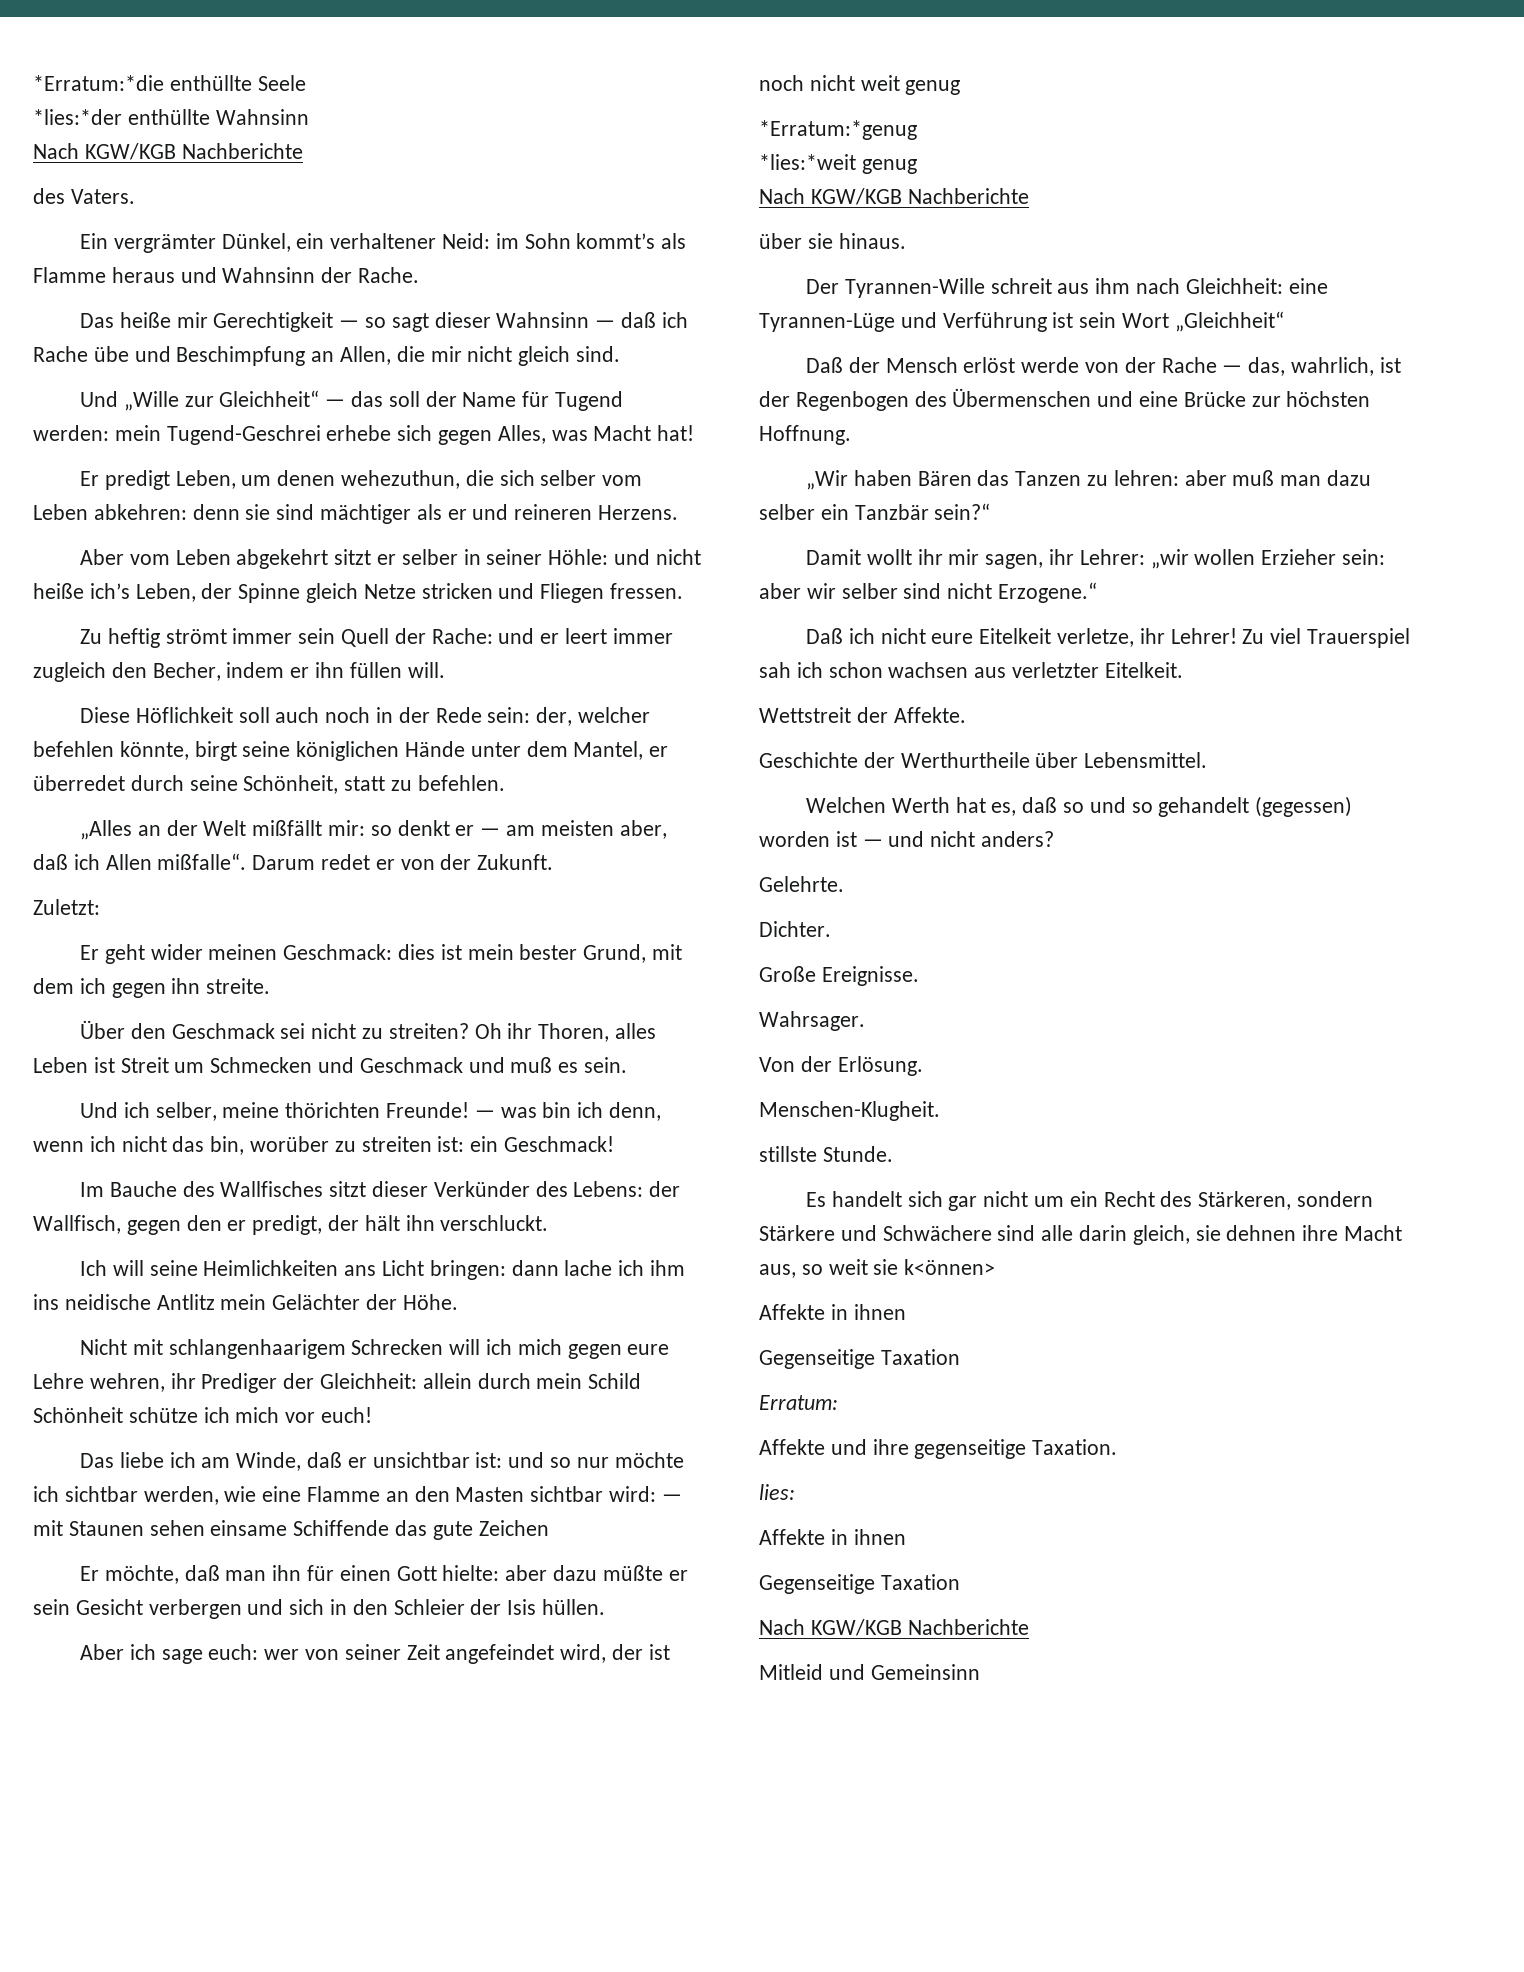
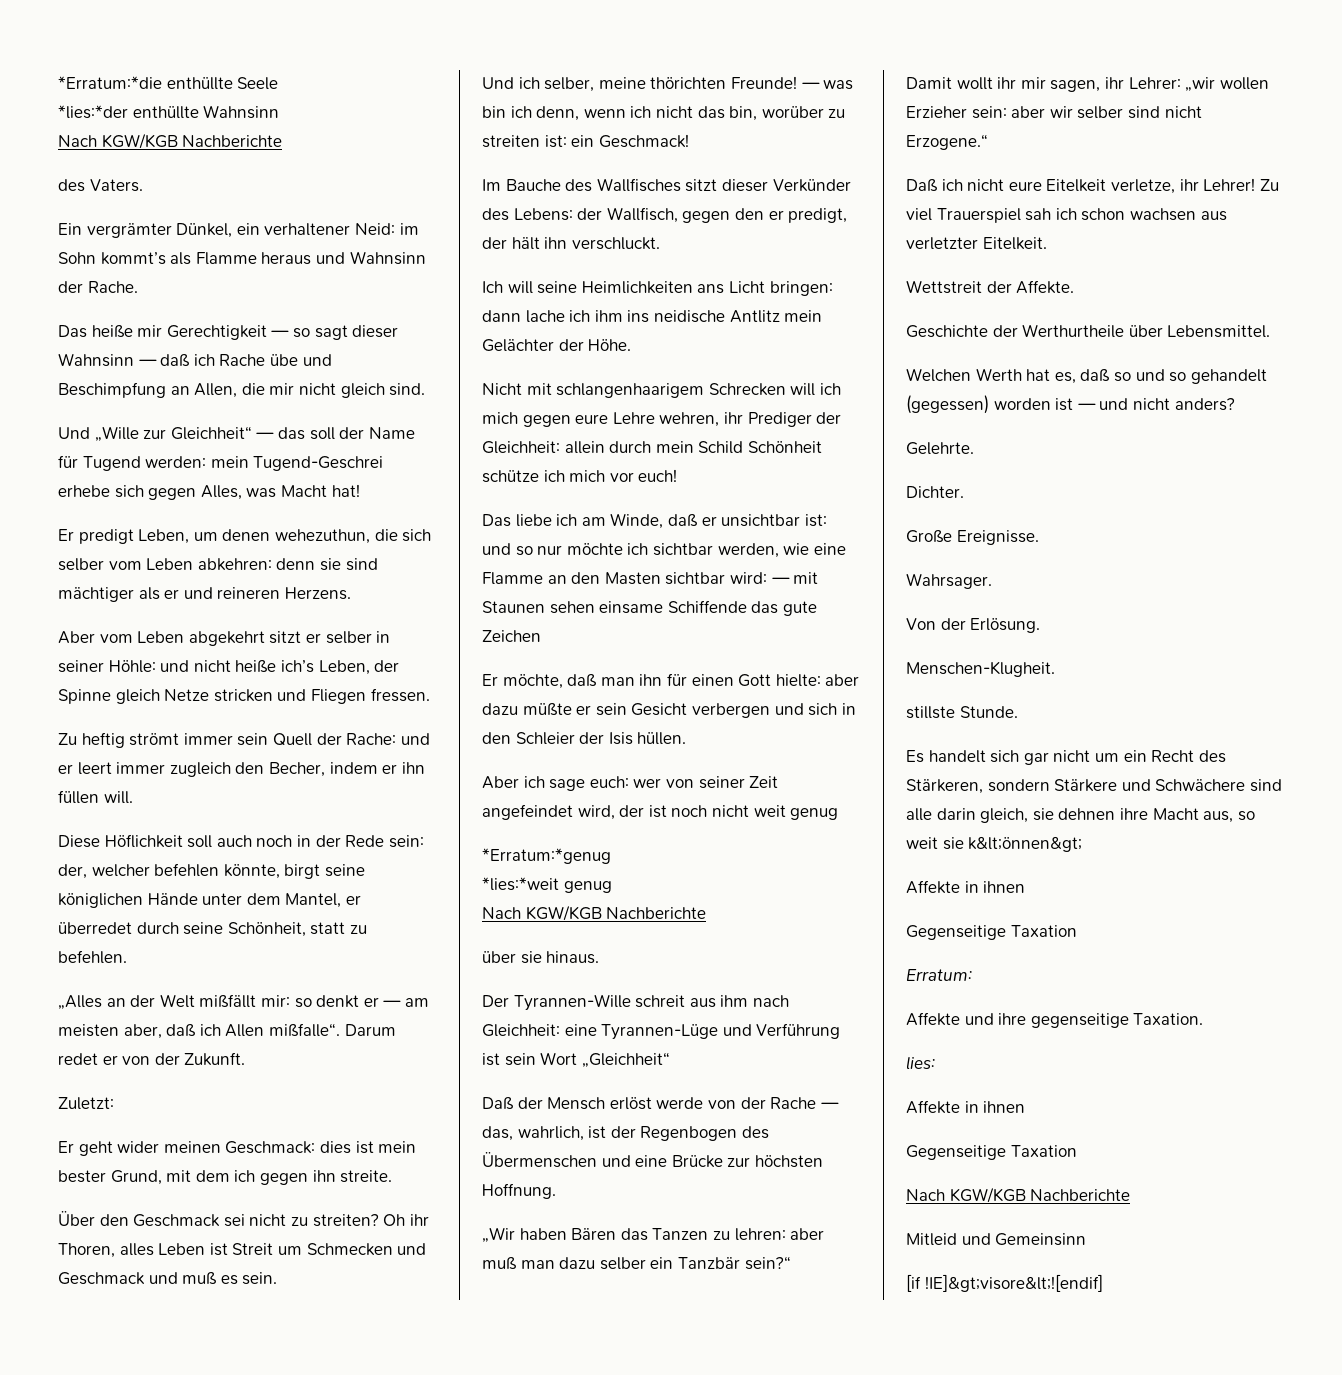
- Es handelt sich gar nicht um ein Recht des Stärkeren, sondern Stärkere und Schwächere sind alle darin gleich, sie dehnen ihre Macht aus, so weit sie k<önnen>
+ Es handelt sich gar nicht um ein Recht des Stärkeren, sondern Stärkere und Schwächere sind alle darin gleich, sie dehnen ihre Macht aus, so weit sie k&lt;önnen&gt;
+ [if !IE]&gt;visore&lt;![endif]

